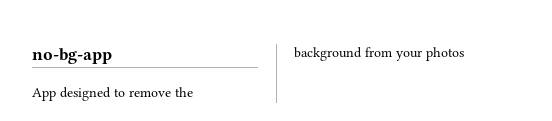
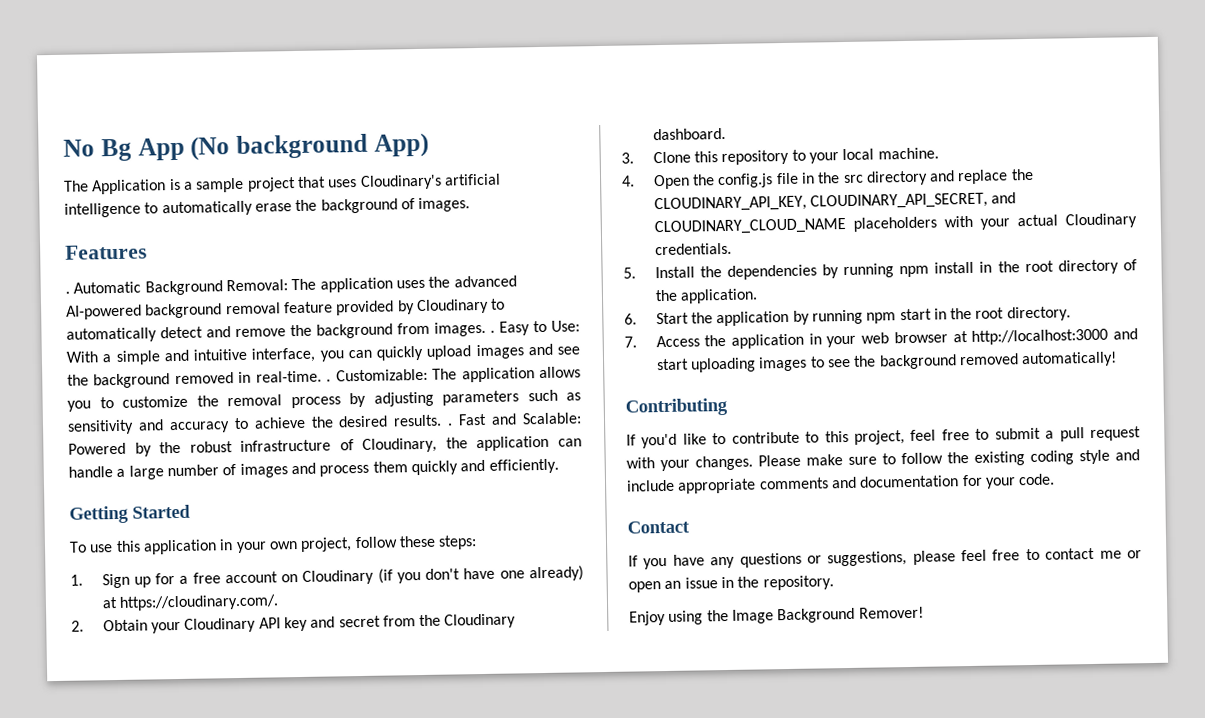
- no-bg-app
- App designed to remove the background from your photos
+ No Bg App (No background App)
+ The Application is a sample project that uses Cloudinary's artificial intelligence to automatically erase the background of images.
+ Features
+ . Automatic Background Removal: The application uses the advanced AI-powered background removal feature provided by Cloudinary to automatically detect and remove the background from images. . Easy to Use: With a simple and intuitive interface, you can quickly upload images and see the background removed in real-time. . Customizable: The application allows you to customize the removal process by adjusting parameters such as sensitivity and accuracy to achieve the desired results. . Fast and Scalable: Powered by the robust infrastructure of Cloudinary, the application can handle a large number of images and process them quickly and efficiently.
+ Getting Started
+ To use this application in your own project, follow these steps:
+ 1. Sign up for a free account on Cloudinary (if you don't have one already) at https://cloudinary.com/.
+ 2. Obtain your Cloudinary API key and secret from the Cloudinary dashboard.
+ 3. Clone this repository to your local machine.
+ 4. Open the config.js file in the src directory and replace the CLOUDINARY_API_KEY, CLOUDINARY_API_SECRET, and CLOUDINARY_CLOUD_NAME placeholders with your actual Cloudinary credentials.
+ 5. Install the dependencies by running npm install in the root directory of the application.
+ 6. Start the application by running npm start in the root directory.
+ 7. Access the application in your web browser at http://localhost:3000 and start uploading images to see the background removed automatically!
+ Contributing
+ If you'd like to contribute to this project, feel free to submit a pull request with your changes. Please make sure to follow the existing coding style and include appropriate comments and documentation for your code.
+ Contact
+ If you have any questions or suggestions, please feel free to contact me or open an issue in the repository.
+ Enjoy using the Image Background Remover!

